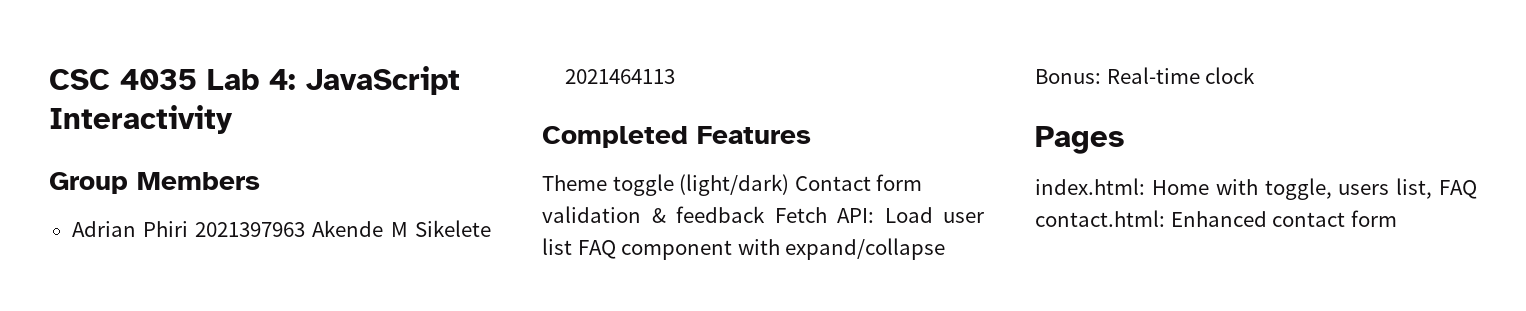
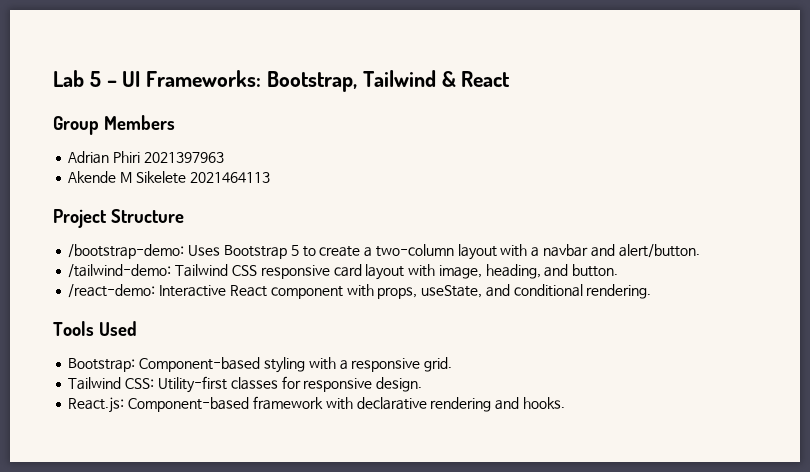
- CSC 4035 Lab 4: JavaScript Interactivity
+ Lab 5 – UI Frameworks: Bootstrap, Tailwind & React
- Adrian Phiri 2021397963 Akende M Sikelete 2021464113
+ Adrian Phiri 2021397963
+ Akende M Sikelete 2021464113
- Completed Features
- Theme toggle (light/dark) Contact form validation & feedback Fetch API: Load user list FAQ component with expand/collapse Bonus: Real-time clock
- Pages
- index.html: Home with toggle, users list, FAQ contact.html: Enhanced contact form
+ Project Structure
+ /bootstrap-demo: Uses Bootstrap 5 to create a two-column layout with a navbar and alert/button.
+ /tailwind-demo: Tailwind CSS responsive card layout with image, heading, and button.
+ /react-demo: Interactive React component with props, useState, and conditional rendering.
+ Tools Used
+ Bootstrap: Component-based styling with a responsive grid.
+ Tailwind CSS: Utility-first classes for responsive design.
+ React.js: Component-based framework with declarative rendering and hooks.

